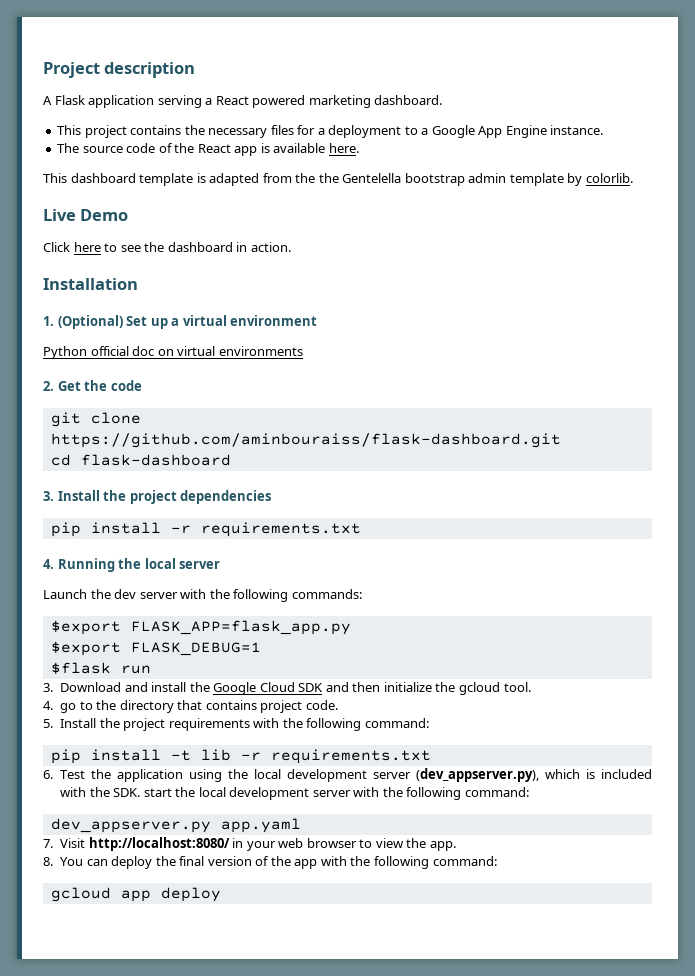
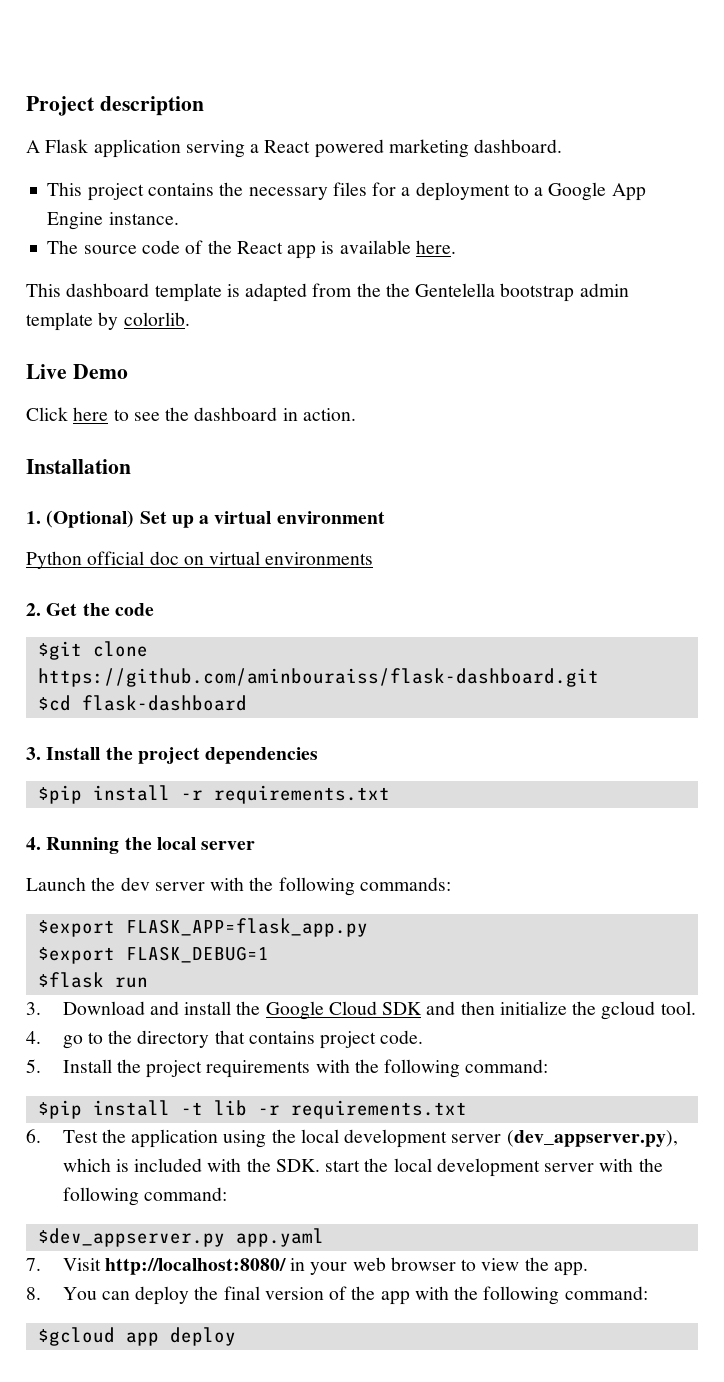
- git clone https://github.com/aminbouraiss/flask-dashboard.git
+ $git clone https://github.com/aminbouraiss/flask-dashboard.git
- cd flask-dashboard
+ $cd flask-dashboard
- pip install -r requirements.txt
+ $pip install -r requirements.txt
- pip install -t lib -r requirements.txt
+ $pip install -t lib -r requirements.txt
- dev_appserver.py app.yaml
+ $dev_appserver.py app.yaml
- gcloud app deploy
+ $gcloud app deploy

